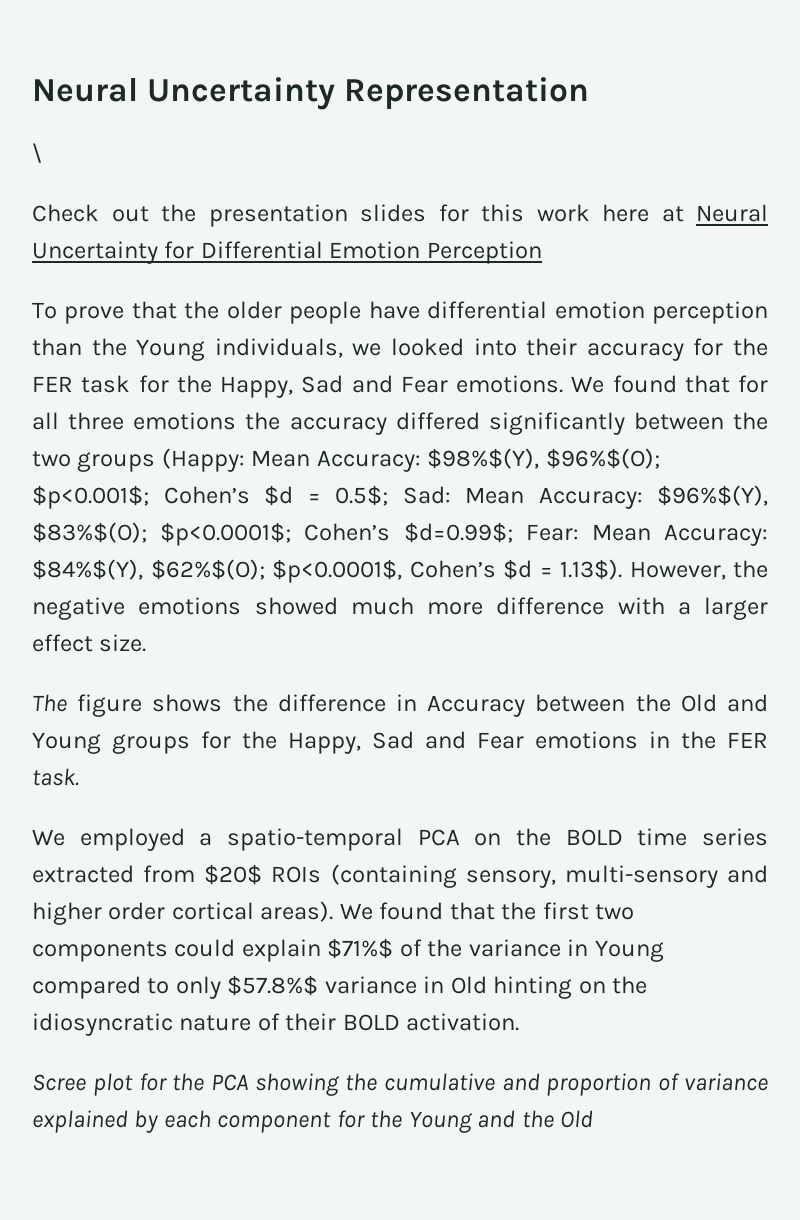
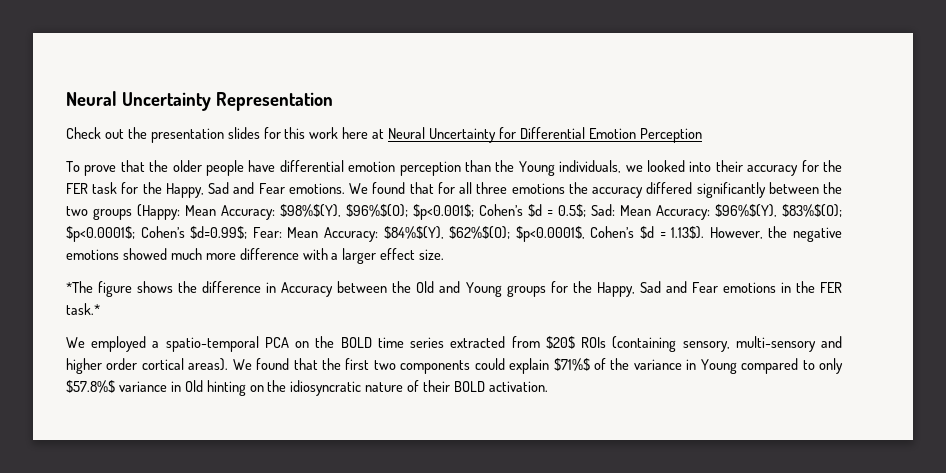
- \
- The figure shows the difference in Accuracy between the Old and Young groups for the Happy, Sad and Fear emotions in the FER task.
+ *The figure shows the difference in Accuracy between the Old and Young groups for the Happy, Sad and Fear emotions in the FER task.*
- Scree plot for the PCA showing the cumulative and proportion of variance explained by each component for the Young and the Old

